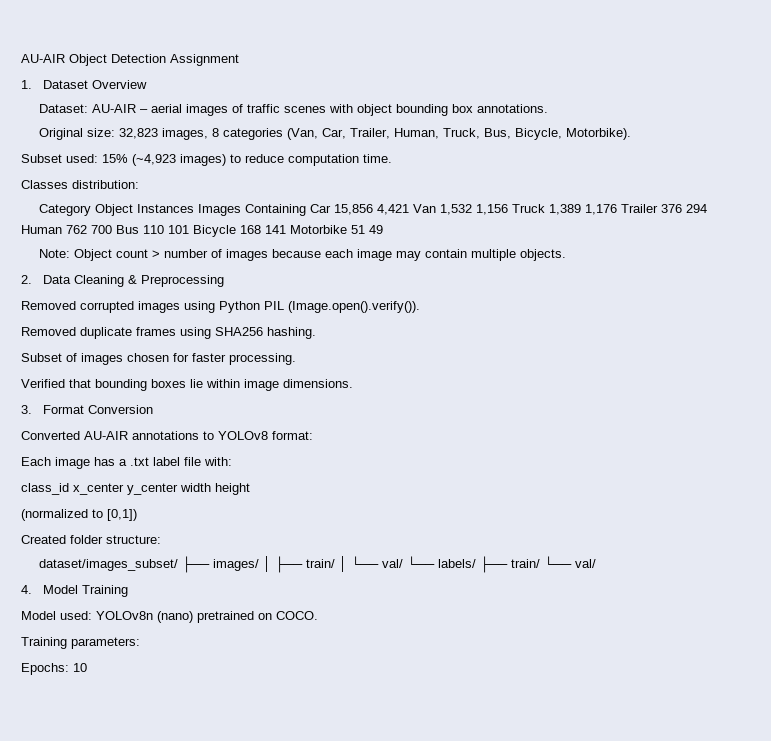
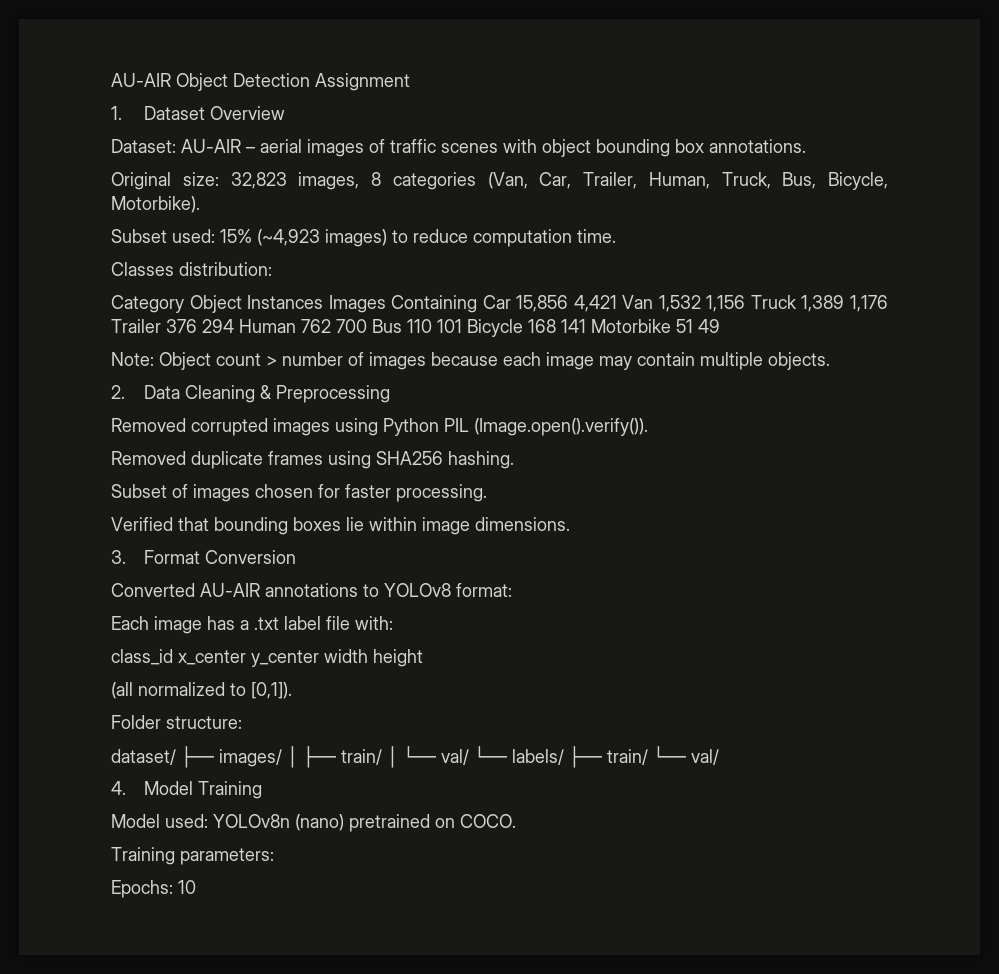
- (normalized to [0,1])
- Created folder structure:
+ (all normalized to [0,1]).
+ Folder structure:
- dataset/images_subset/ ├── images/ │ ├── train/ │ └── val/ └── labels/ ├── train/ └── val/
+ dataset/ ├── images/ │ ├── train/ │ └── val/ └── labels/ ├── train/ └── val/

